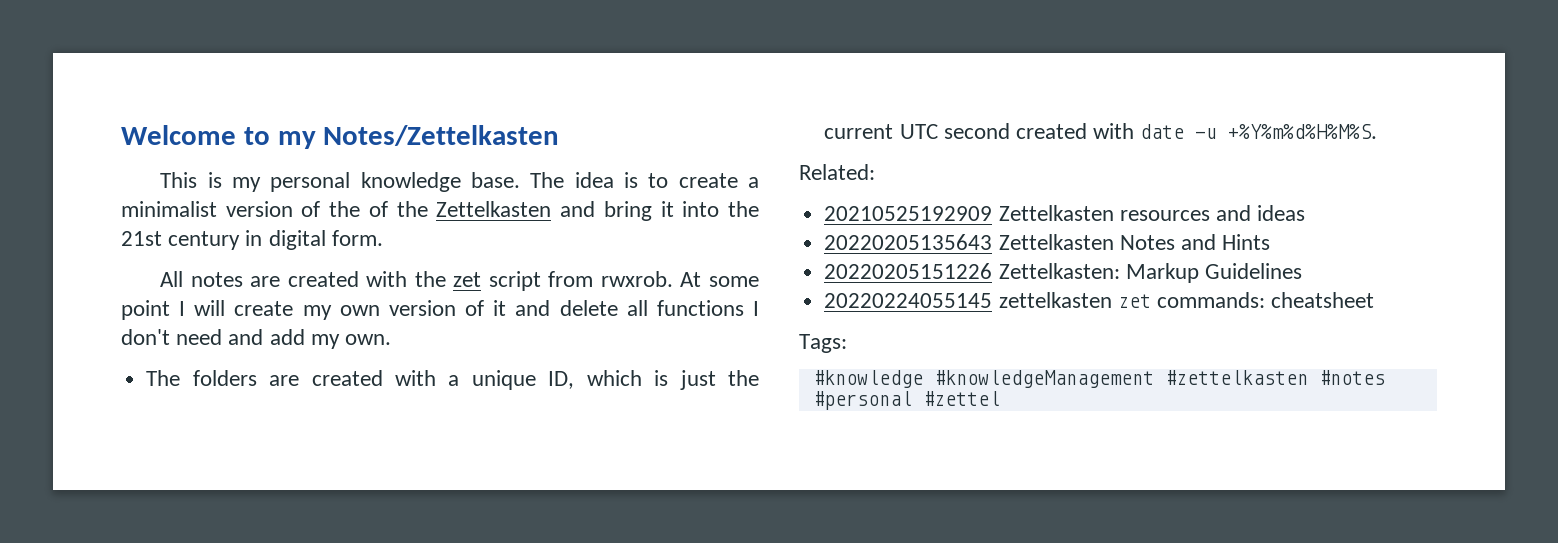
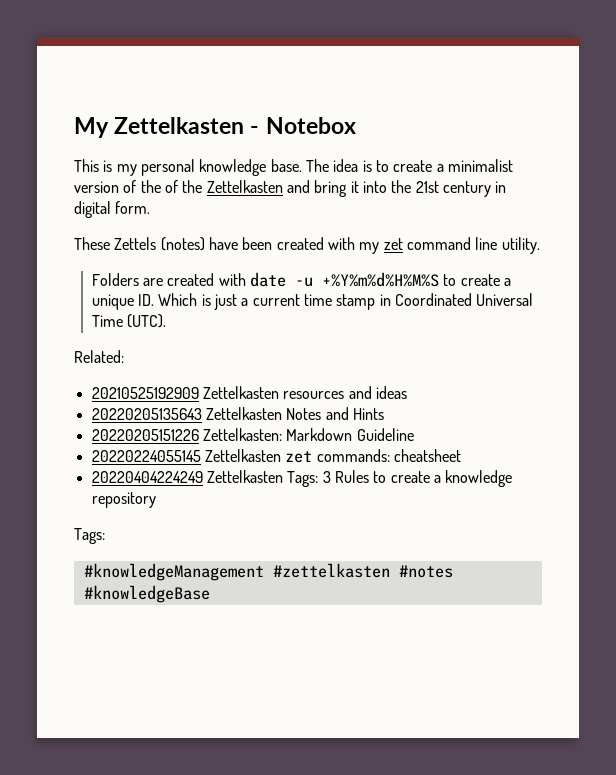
- Welcome to my Notes/Zettelkasten
+ My Zettelkasten - Notebox
- All notes are created with the zet script from rwxrob. At some point I will create my own version of it and delete all functions I don't need and add my own.
- The folders are created with a unique ID, which is just the current UTC second created with date -u +%Y%m%d%H%M%S.
+ These Zettels (notes) have been created with my zet command line utility.
+ Folders are created with date -u +%Y%m%d%H%M%S to create a unique ID. Which is just a current time stamp in Coordinated Universal Time (UTC).
- 20220205151226 Zettelkasten: Markup Guidelines
+ 20220205151226 Zettelkasten: Markdown Guideline
- 20220224055145 zettelkasten zet commands: cheatsheet
+ 20220224055145 Zettelkasten zet commands: cheatsheet
+ 20220404224249 Zettelkasten Tags: 3 Rules to create a knowledge repository
- #knowledge #knowledgeManagement #zettelkasten #notes #personal #zettel
+ #knowledgeManagement #zettelkasten #notes #knowledgeBase

